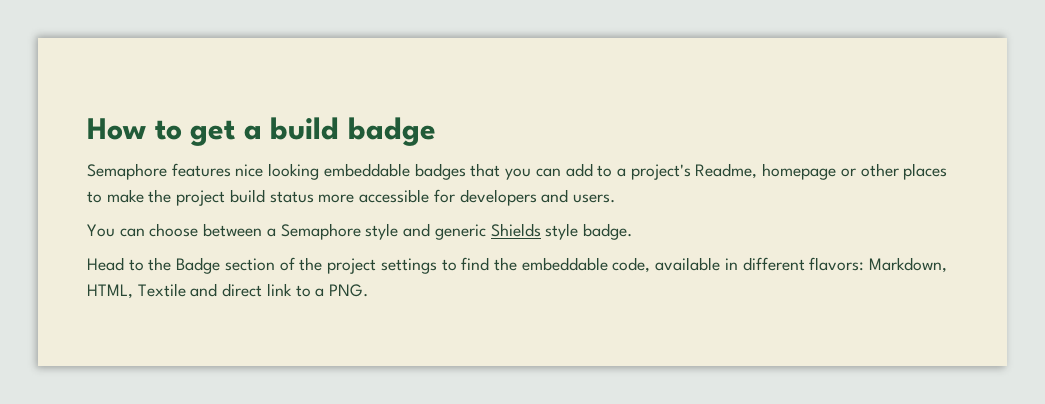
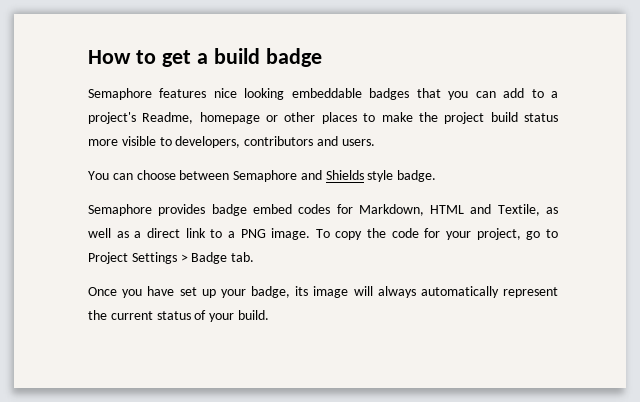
- Semaphore features nice looking embeddable badges that you can add to a project's Readme, homepage or other places to make the project build status more accessible for developers and users.
+ Semaphore features nice looking embeddable badges that you can add to a project's Readme, homepage or other places to make the project build status more visible to developers, contributors and users.
- You can choose between a Semaphore style and generic Shields style badge.
- Head to the Badge section of the project settings to find the embeddable code, available in different flavors: Markdown, HTML, Textile and direct link to a PNG.
+ You can choose between Semaphore and Shields style badge.
+ Semaphore provides badge embed codes for Markdown, HTML and Textile, as well as a direct link to a PNG image. To copy the code for your project, go to Project Settings > Badge tab.
+ Once you have set up your badge, its image will always automatically represent the current status of your build.

